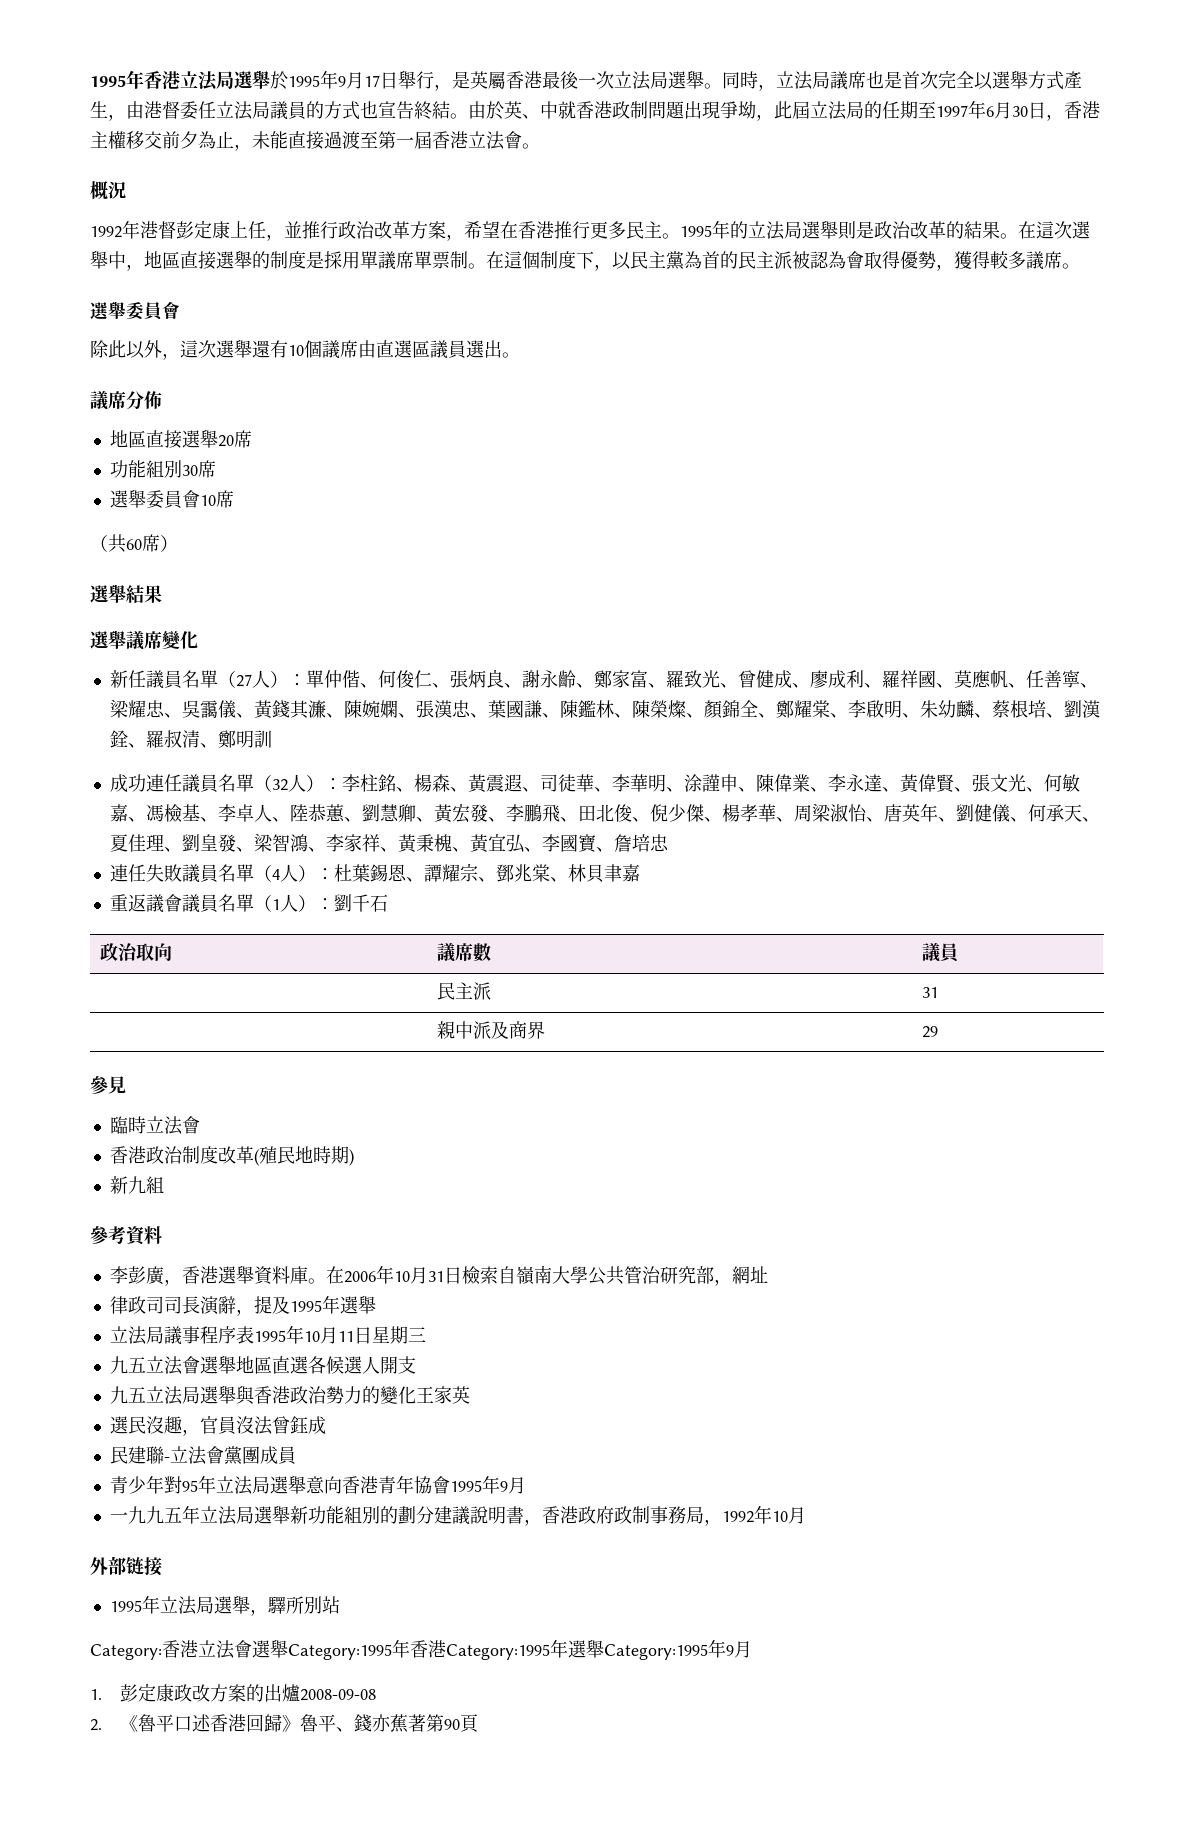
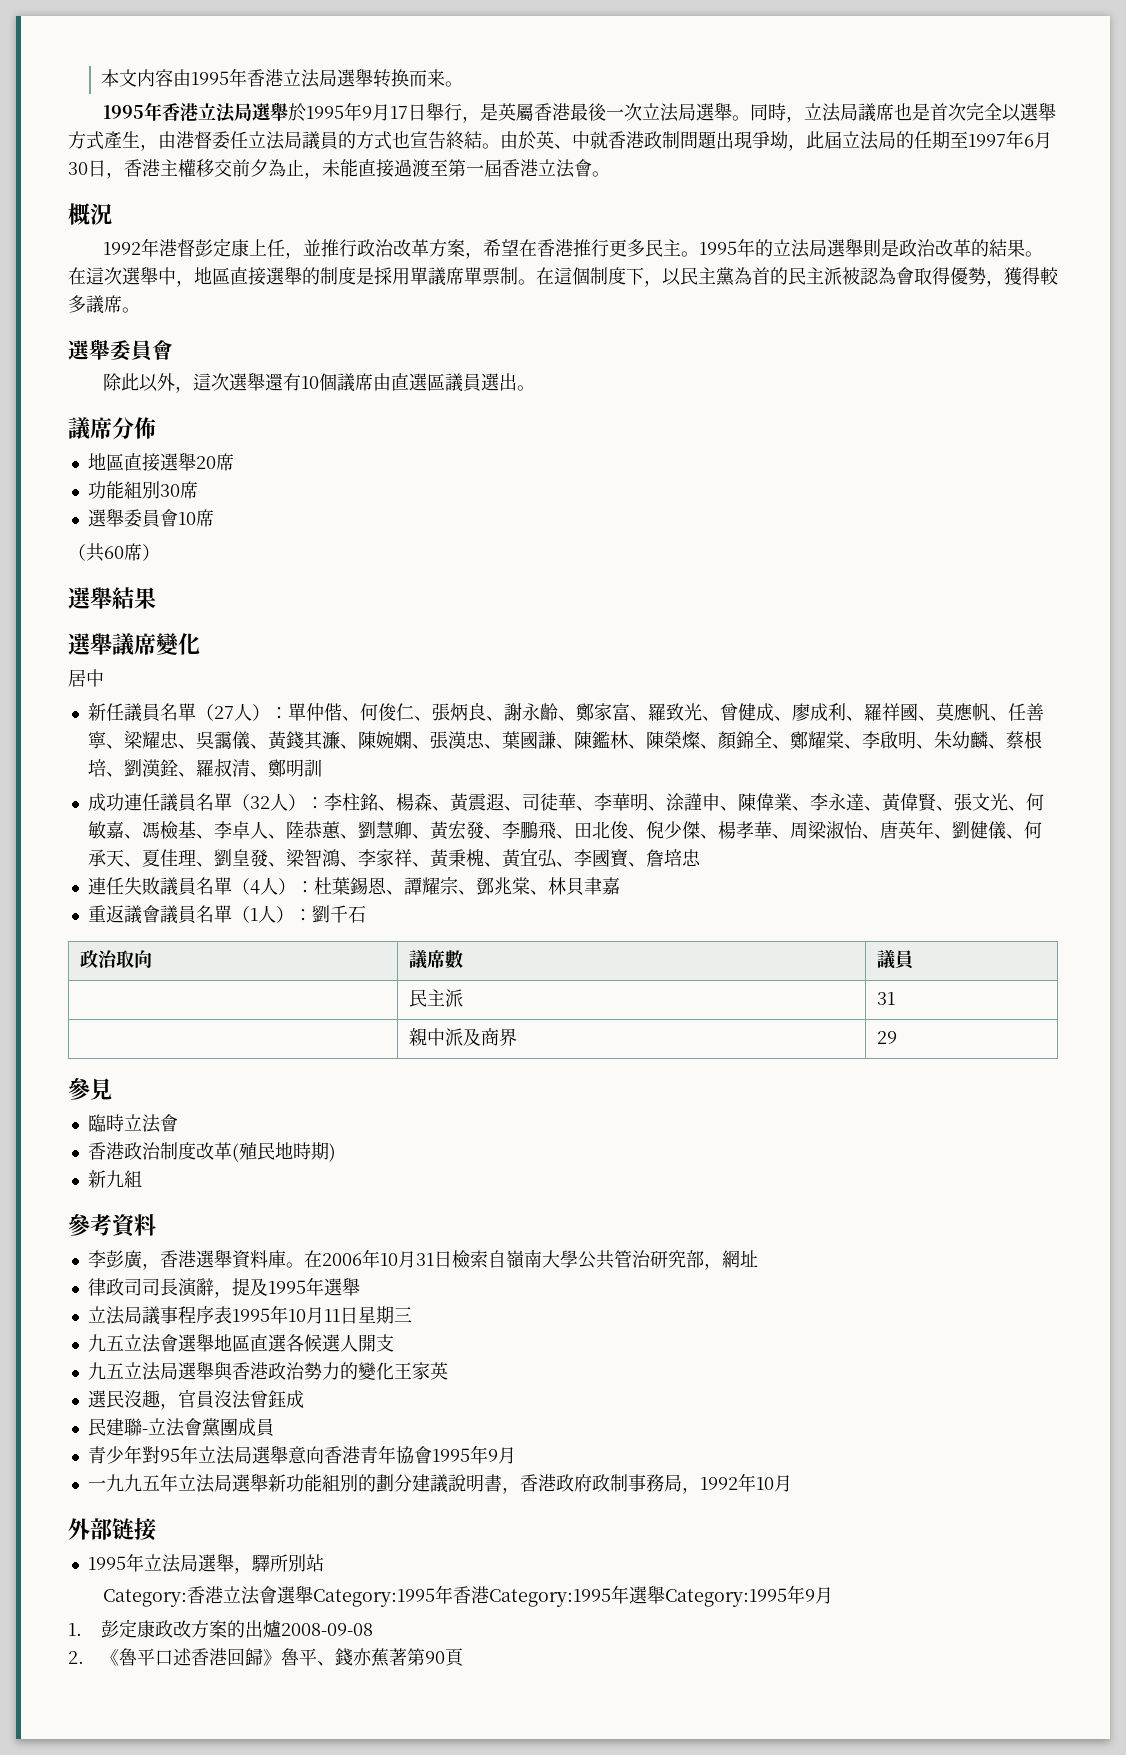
+ 本文内容由1995年香港立法局選舉转换而来。
+ 居中

